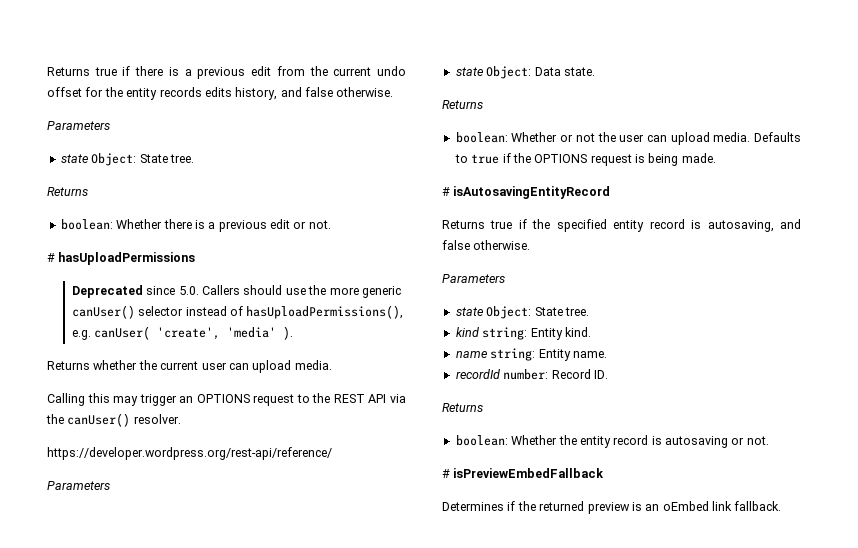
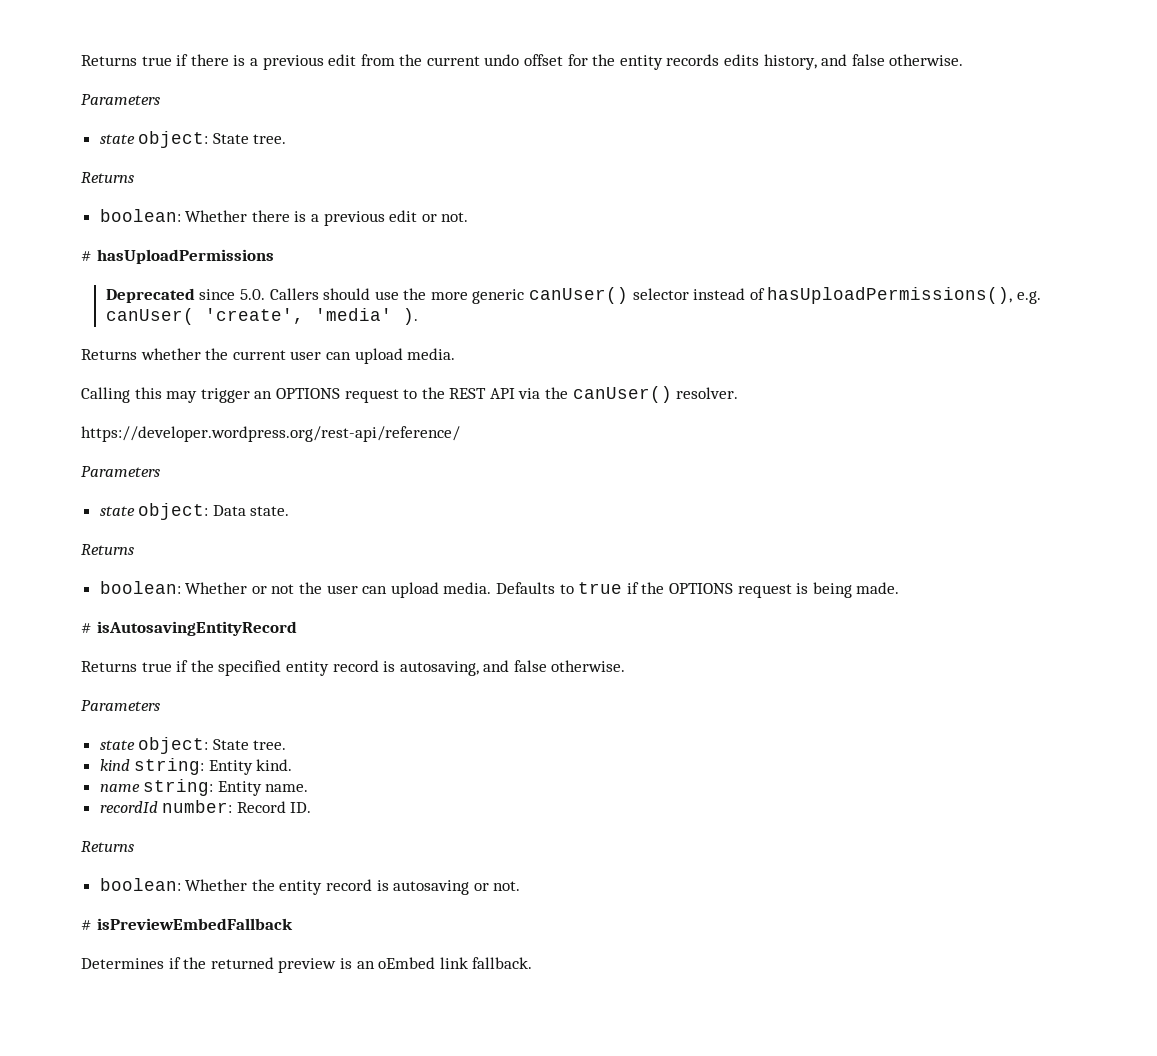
  Returns true if there is a previous edit from the current undo offset for the entity records edits history, and false otherwise.
  Parameters
- state Object: State tree.
+ state object: State tree.
- state Object: Data state.
+ state object: Data state.
  Returns true if the specified entity record is autosaving, and false otherwise.
  Parameters
- state Object: State tree.
+ state object: State tree.

